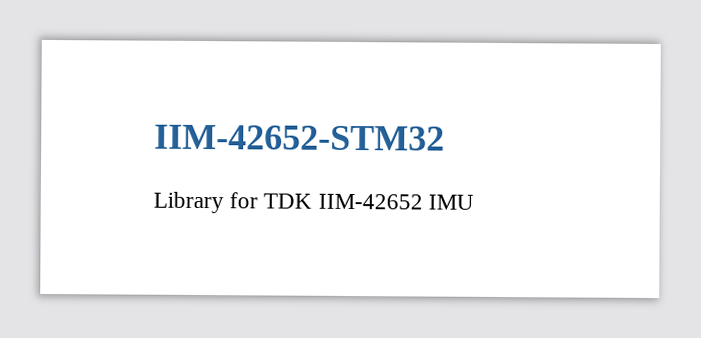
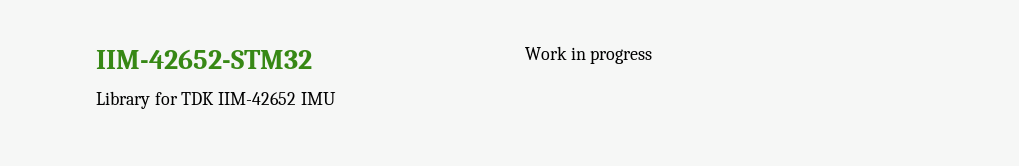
+ Work in progress

